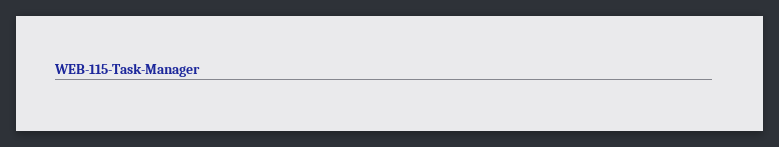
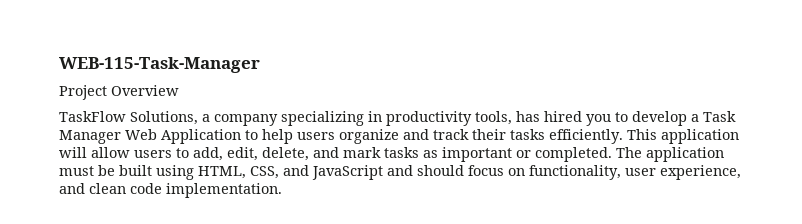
+ Project Overview
+ TaskFlow Solutions, a company specializing in productivity tools, has hired you to develop a Task Manager Web Application to help users organize and track their tasks efficiently. This application will allow users to add, edit, delete, and mark tasks as important or completed. The application must be built using HTML, CSS, and JavaScript and should focus on functionality, user experience, and clean code implementation.

